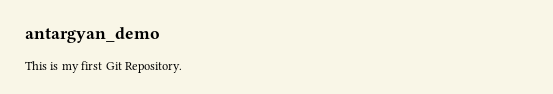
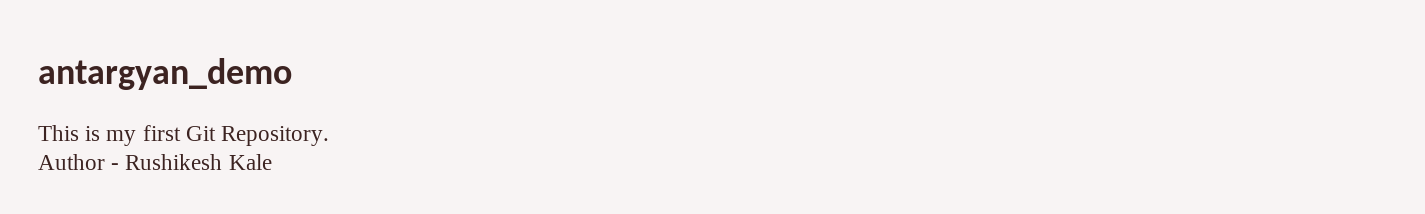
+ Author - Rushikesh Kale

